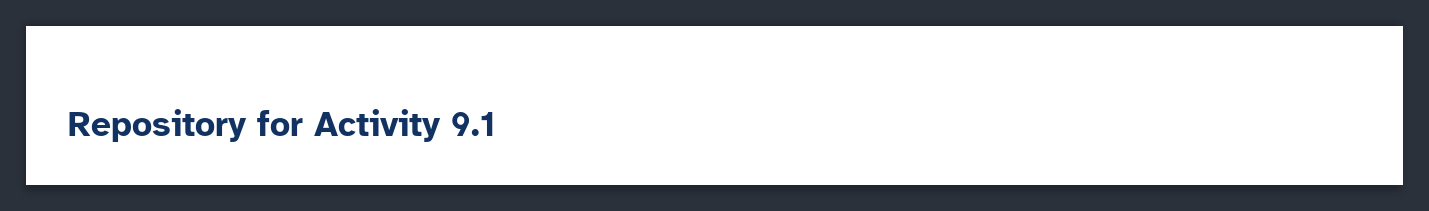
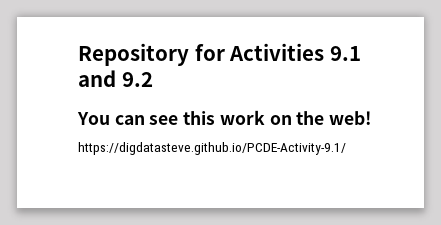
- Repository for Activity 9.1
+ Repository for Activities 9.1 and 9.2
+ You can see this work on the web!
+ https://digdatasteve.github.io/PCDE-Activity-9.1/

